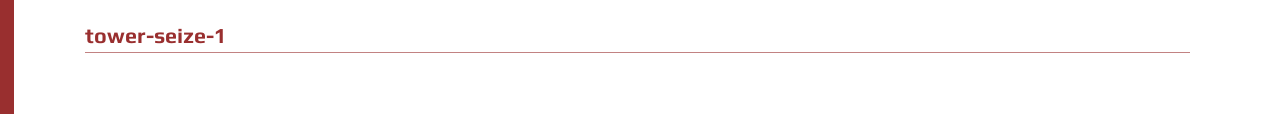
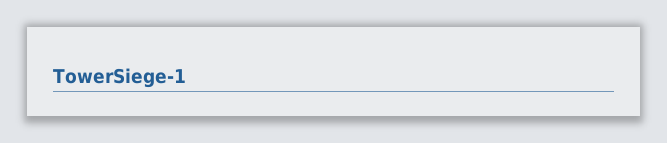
- tower-seize-1
+ TowerSiege-1

